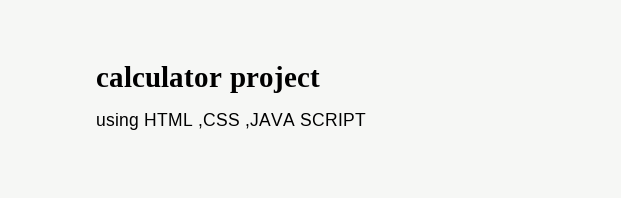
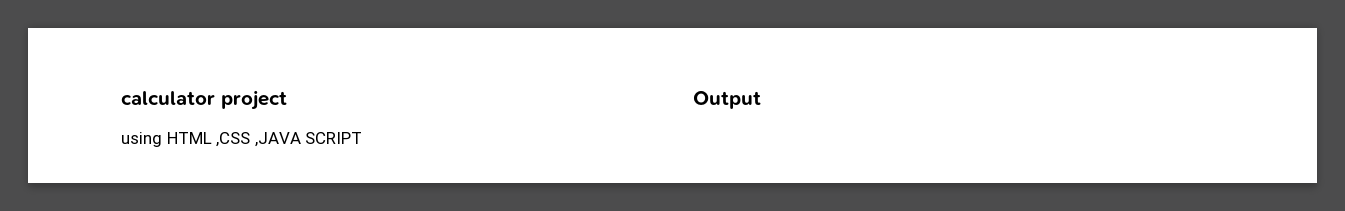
+ Output

